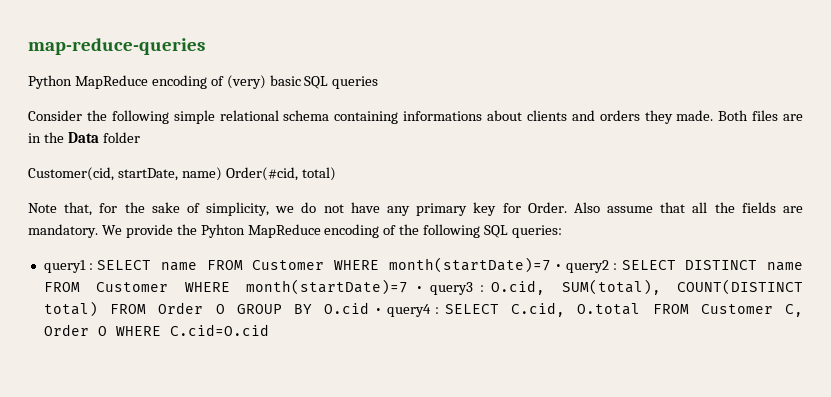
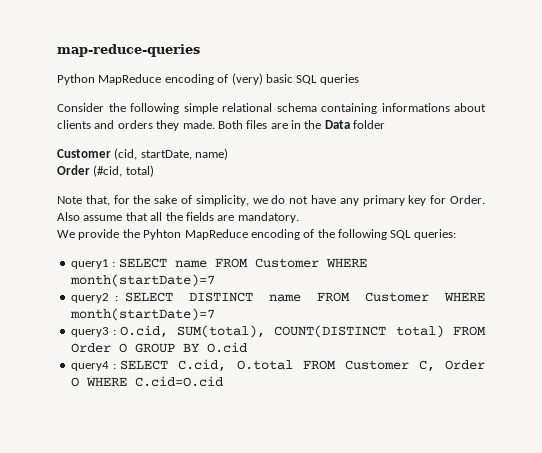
- Customer(cid, startDate, name) Order(#cid, total)
+ Customer (cid, startDate, name)
+ Order (#cid, total)
- Also assume that all the fields are mandatory. We provide the Pyhton MapReduce encoding of the following SQL queries:
+ Also assume that all the fields are mandatory.
+ We provide the Pyhton MapReduce encoding of the following SQL queries:
- query1 : SELECT name FROM Customer WHERE month(startDate)=7 • query2 : SELECT DISTINCT name FROM Customer WHERE month(startDate)=7 • query3 : O.cid, SUM(total), COUNT(DISTINCT total) FROM Order O GROUP BY O.cid • query4 : SELECT C.cid, O.total FROM Customer C, Order O WHERE C.cid=O.cid
+ query1 : SELECT name FROM Customer WHERE month(startDate)=7
+ query2 : SELECT DISTINCT name FROM Customer WHERE month(startDate)=7
+ query3 : O.cid, SUM(total), COUNT(DISTINCT total) FROM Order O GROUP BY O.cid
+ query4 : SELECT C.cid, O.total FROM Customer C, Order O WHERE C.cid=O.cid

